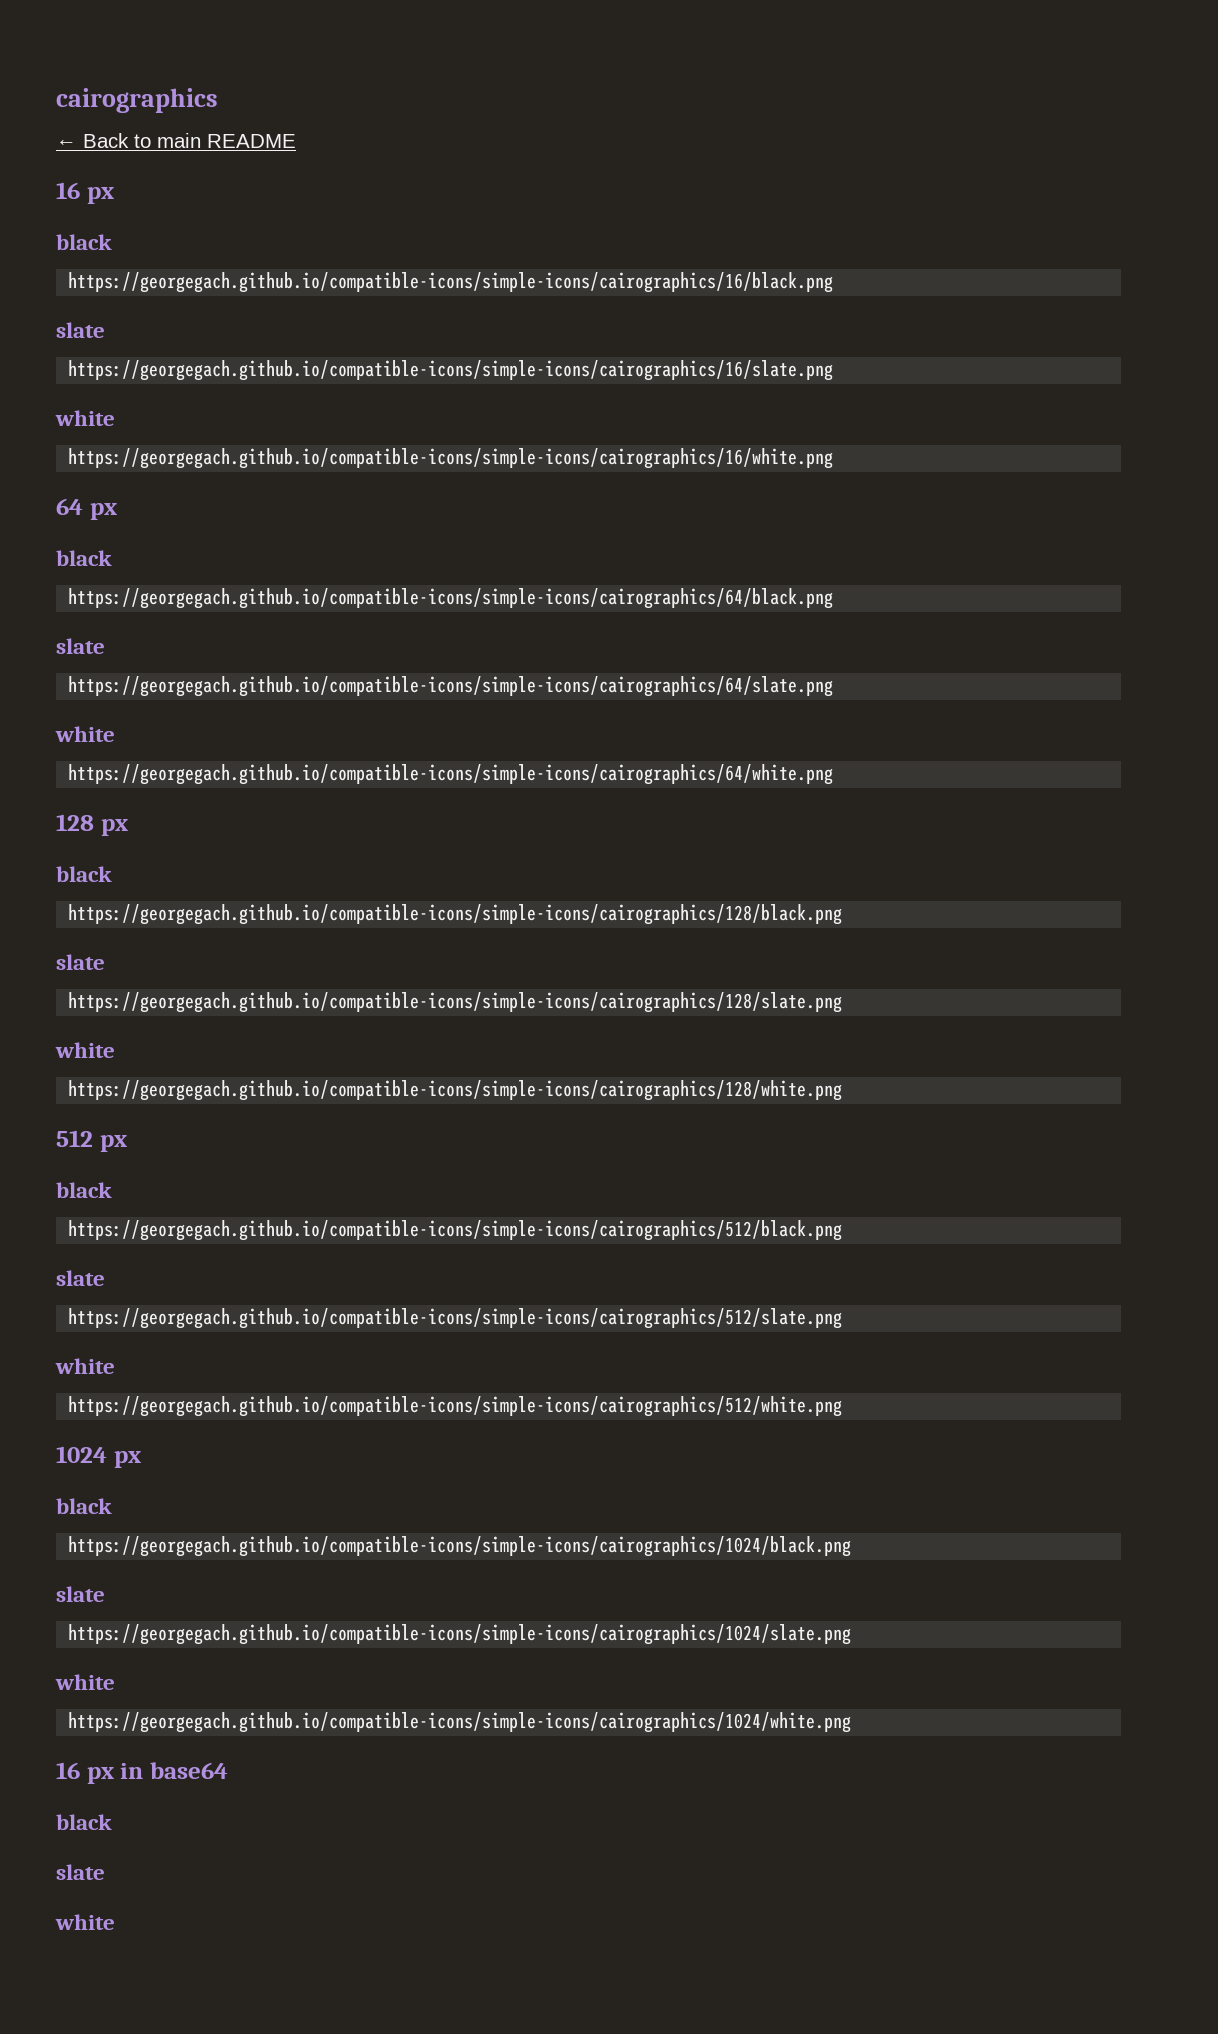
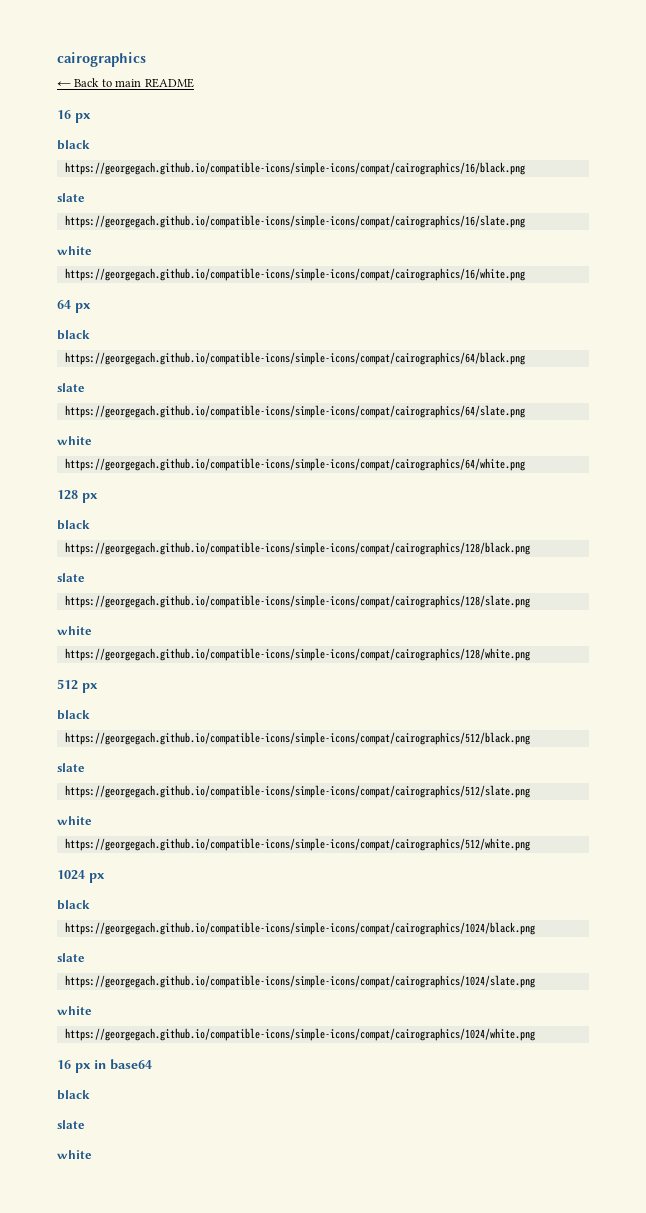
- https://georgegach.github.io/compatible-icons/simple-icons/cairographics/16/black.png
+ https://georgegach.github.io/compatible-icons/simple-icons/compat/cairographics/16/black.png
  slate
- https://georgegach.github.io/compatible-icons/simple-icons/cairographics/16/slate.png
+ https://georgegach.github.io/compatible-icons/simple-icons/compat/cairographics/16/slate.png
  white
- https://georgegach.github.io/compatible-icons/simple-icons/cairographics/16/white.png
+ https://georgegach.github.io/compatible-icons/simple-icons/compat/cairographics/16/white.png
- https://georgegach.github.io/compatible-icons/simple-icons/cairographics/64/black.png
+ https://georgegach.github.io/compatible-icons/simple-icons/compat/cairographics/64/black.png
  slate
- https://georgegach.github.io/compatible-icons/simple-icons/cairographics/64/slate.png
+ https://georgegach.github.io/compatible-icons/simple-icons/compat/cairographics/64/slate.png
  white
- https://georgegach.github.io/compatible-icons/simple-icons/cairographics/64/white.png
+ https://georgegach.github.io/compatible-icons/simple-icons/compat/cairographics/64/white.png
- https://georgegach.github.io/compatible-icons/simple-icons/cairographics/128/black.png
+ https://georgegach.github.io/compatible-icons/simple-icons/compat/cairographics/128/black.png
  slate
- https://georgegach.github.io/compatible-icons/simple-icons/cairographics/128/slate.png
+ https://georgegach.github.io/compatible-icons/simple-icons/compat/cairographics/128/slate.png
  white
- https://georgegach.github.io/compatible-icons/simple-icons/cairographics/128/white.png
+ https://georgegach.github.io/compatible-icons/simple-icons/compat/cairographics/128/white.png
- https://georgegach.github.io/compatible-icons/simple-icons/cairographics/512/black.png
+ https://georgegach.github.io/compatible-icons/simple-icons/compat/cairographics/512/black.png
  slate
- https://georgegach.github.io/compatible-icons/simple-icons/cairographics/512/slate.png
+ https://georgegach.github.io/compatible-icons/simple-icons/compat/cairographics/512/slate.png
  white
- https://georgegach.github.io/compatible-icons/simple-icons/cairographics/512/white.png
+ https://georgegach.github.io/compatible-icons/simple-icons/compat/cairographics/512/white.png
- https://georgegach.github.io/compatible-icons/simple-icons/cairographics/1024/black.png
+ https://georgegach.github.io/compatible-icons/simple-icons/compat/cairographics/1024/black.png
  slate
- https://georgegach.github.io/compatible-icons/simple-icons/cairographics/1024/slate.png
+ https://georgegach.github.io/compatible-icons/simple-icons/compat/cairographics/1024/slate.png
  white
- https://georgegach.github.io/compatible-icons/simple-icons/cairographics/1024/white.png
+ https://georgegach.github.io/compatible-icons/simple-icons/compat/cairographics/1024/white.png

